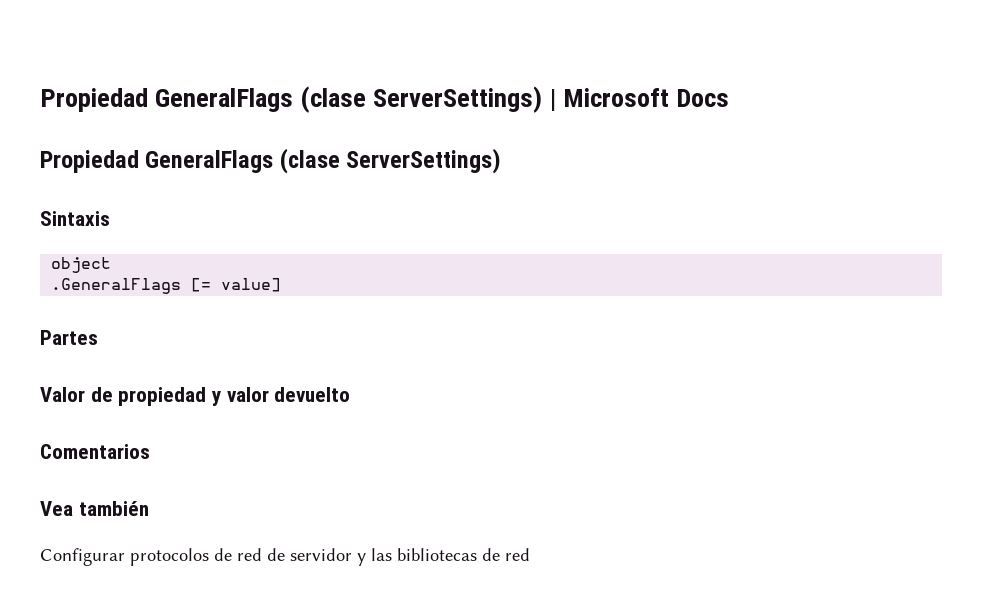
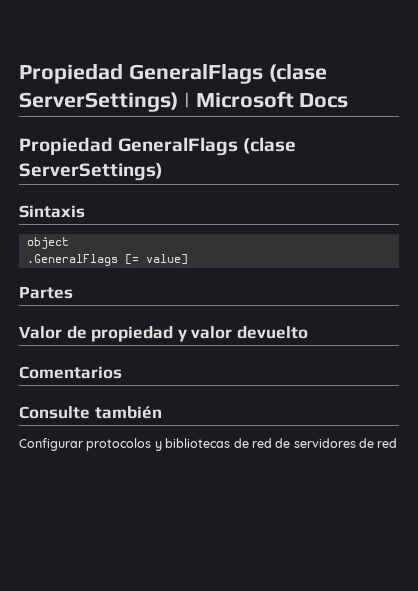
- Vea también
+ Consulte también
- Configurar protocolos de red de servidor y las bibliotecas de red
+ Configurar protocolos y bibliotecas de red de servidores de red

